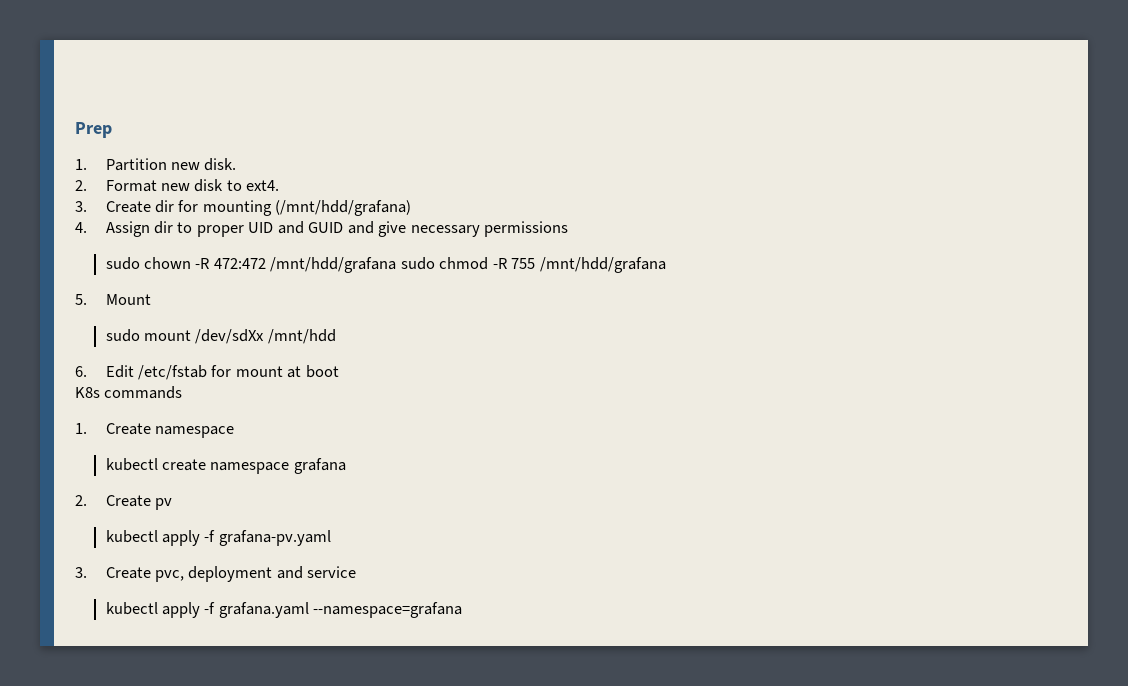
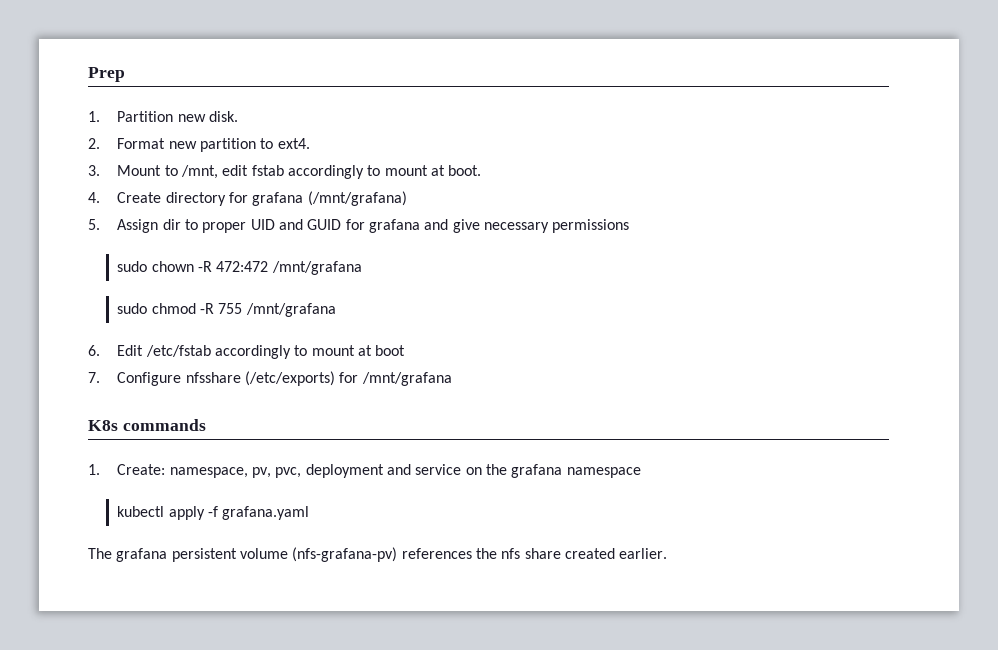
- 2. Format new disk to ext4.
+ 2. Format new partition to ext4.
- 3. Create dir for mounting (/mnt/hdd/grafana)
- 4. Assign dir to proper UID and GUID and give necessary permissions
+ 3. Mount to /mnt, edit fstab accordingly to mount at boot.
+ 4. Create directory for grafana (/mnt/grafana)
+ 5. Assign dir to proper UID and GUID for grafana and give necessary permissions
- sudo chown -R 472:472 /mnt/hdd/grafana sudo chmod -R 755 /mnt/hdd/grafana
- 5. Mount
- sudo mount /dev/sdXx /mnt/hdd
+ sudo chown -R 472:472 /mnt/grafana
+ sudo chmod -R 755 /mnt/grafana
- 6. Edit /etc/fstab for mount at boot
+ 6. Edit /etc/fstab accordingly to mount at boot
+ 7. Configure nfsshare (/etc/exports) for /mnt/grafana
  K8s commands
- 1. Create namespace
- kubectl create namespace grafana
- 2. Create pv
- kubectl apply -f grafana-pv.yaml
- 3. Create pvc, deployment and service
+ 1. Create: namespace, pv, pvc, deployment and service on the grafana namespace
- kubectl apply -f grafana.yaml --namespace=grafana
+ kubectl apply -f grafana.yaml
+ The grafana persistent volume (nfs-grafana-pv) references the nfs share created earlier.

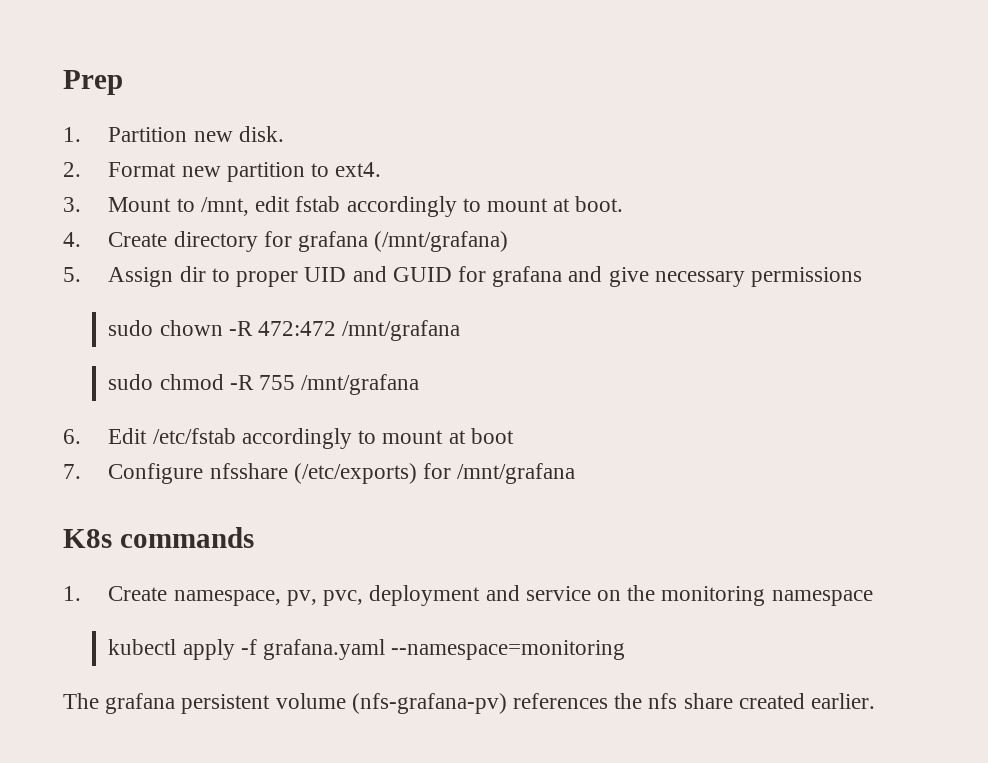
- 1. Create: namespace, pv, pvc, deployment and service on the grafana namespace
+ 1. Create namespace, pv, pvc, deployment and service on the monitoring namespace
- kubectl apply -f grafana.yaml
+ kubectl apply -f grafana.yaml --namespace=monitoring

